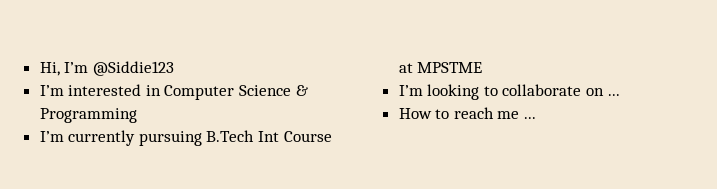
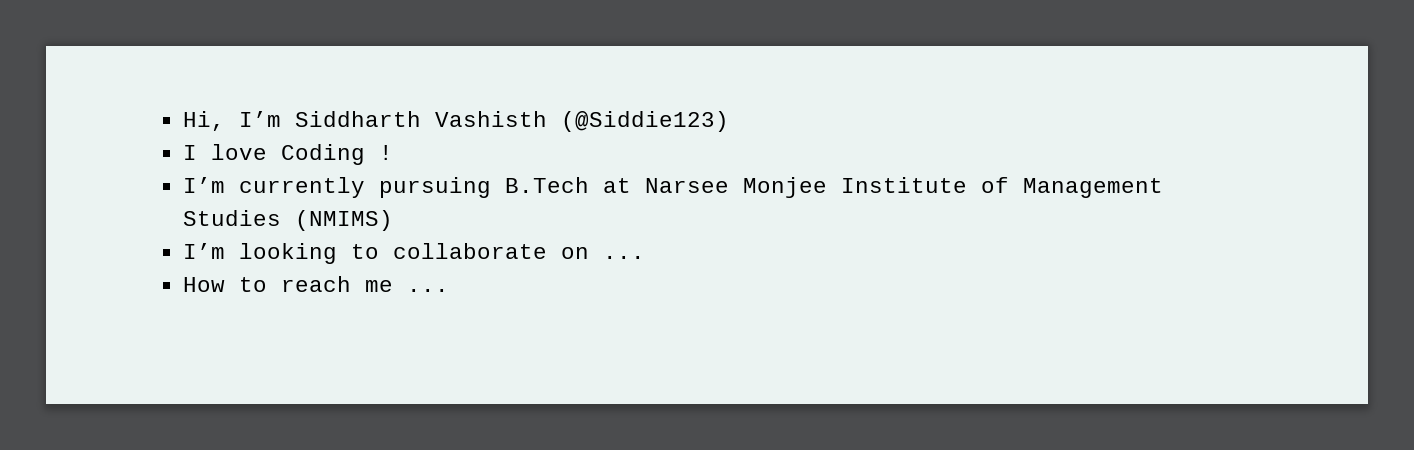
- Hi, I’m @Siddie123
- I’m interested in Computer Science & Programming
- I’m currently pursuing B.Tech Int Course at MPSTME
+ Hi, I’m Siddharth Vashisth (@Siddie123)
+ I love Coding !
+ I’m currently pursuing B.Tech at Narsee Monjee Institute of Management Studies (NMIMS)

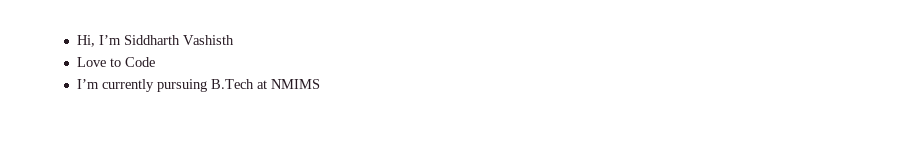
- Hi, I’m Siddharth Vashisth (@Siddie123)
- I love Coding !
+ Hi, I’m Siddharth Vashisth
+ Love to Code
- I’m currently pursuing B.Tech at Narsee Monjee Institute of Management Studies (NMIMS)
- I’m looking to collaborate on ...
- How to reach me ...
+ I’m currently pursuing B.Tech at NMIMS

